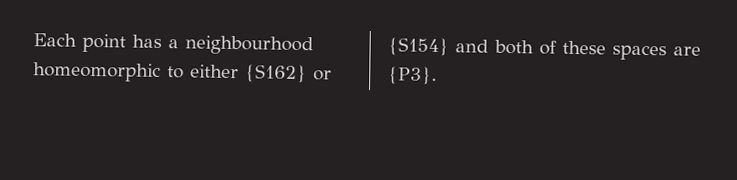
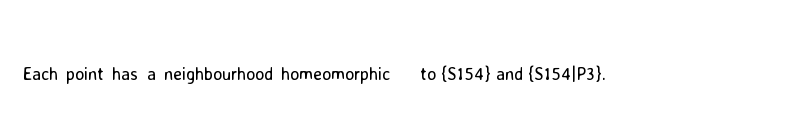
- Each point has a neighbourhood homeomorphic to either {S162} or {S154} and both of these spaces are {P3}.
+ Each point has a neighbourhood homeomorphic to {S154} and {S154|P3}.

